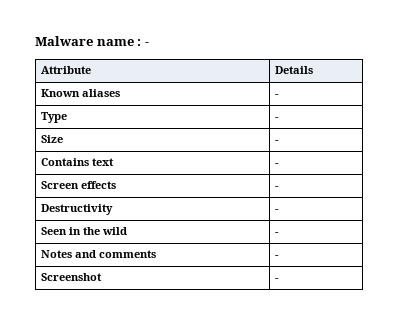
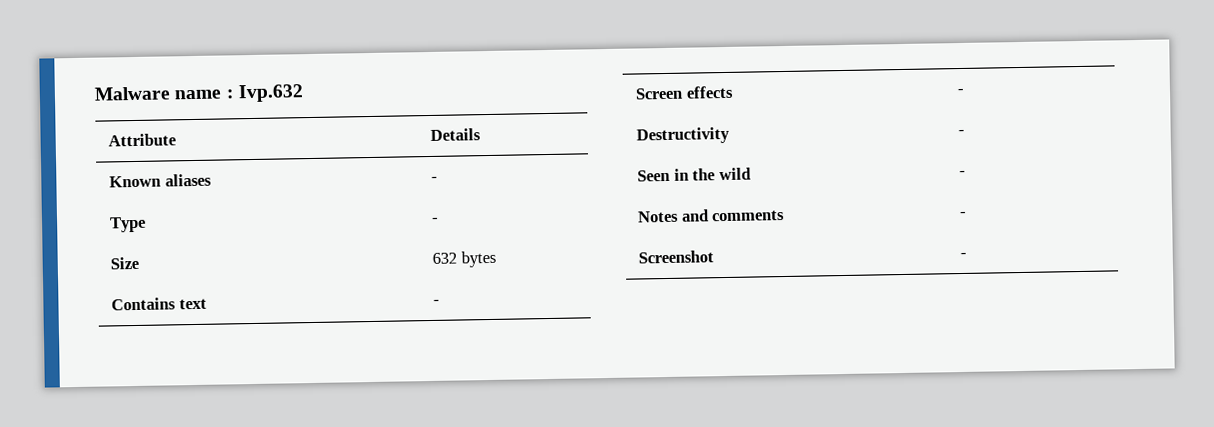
- Malware name : -
+ Malware name : Ivp.632
- Size | -
+ Size | 632 bytes

